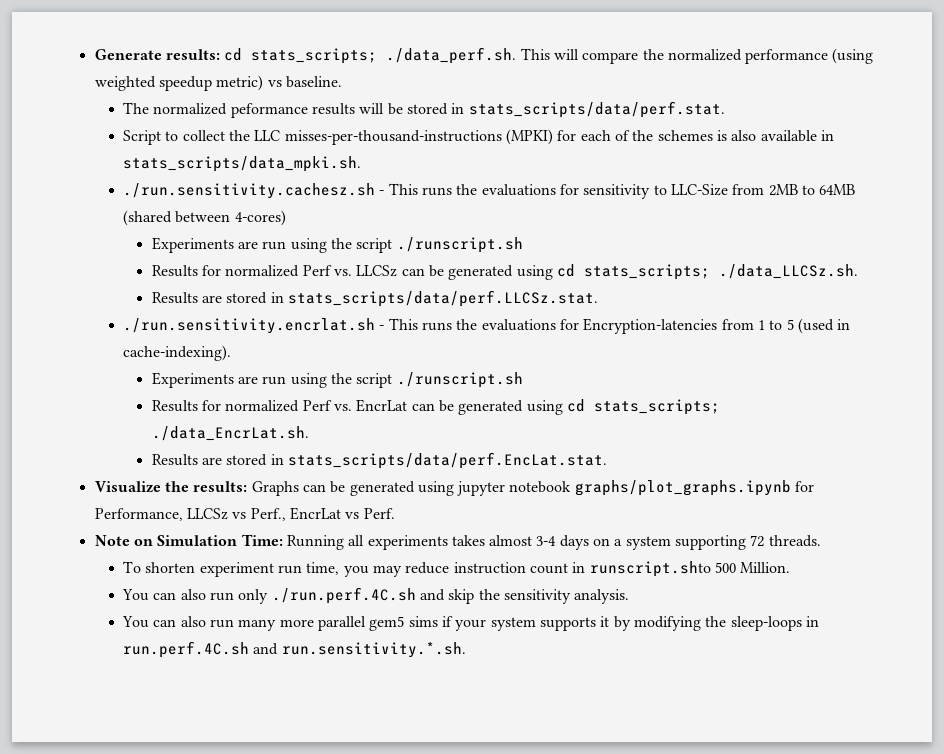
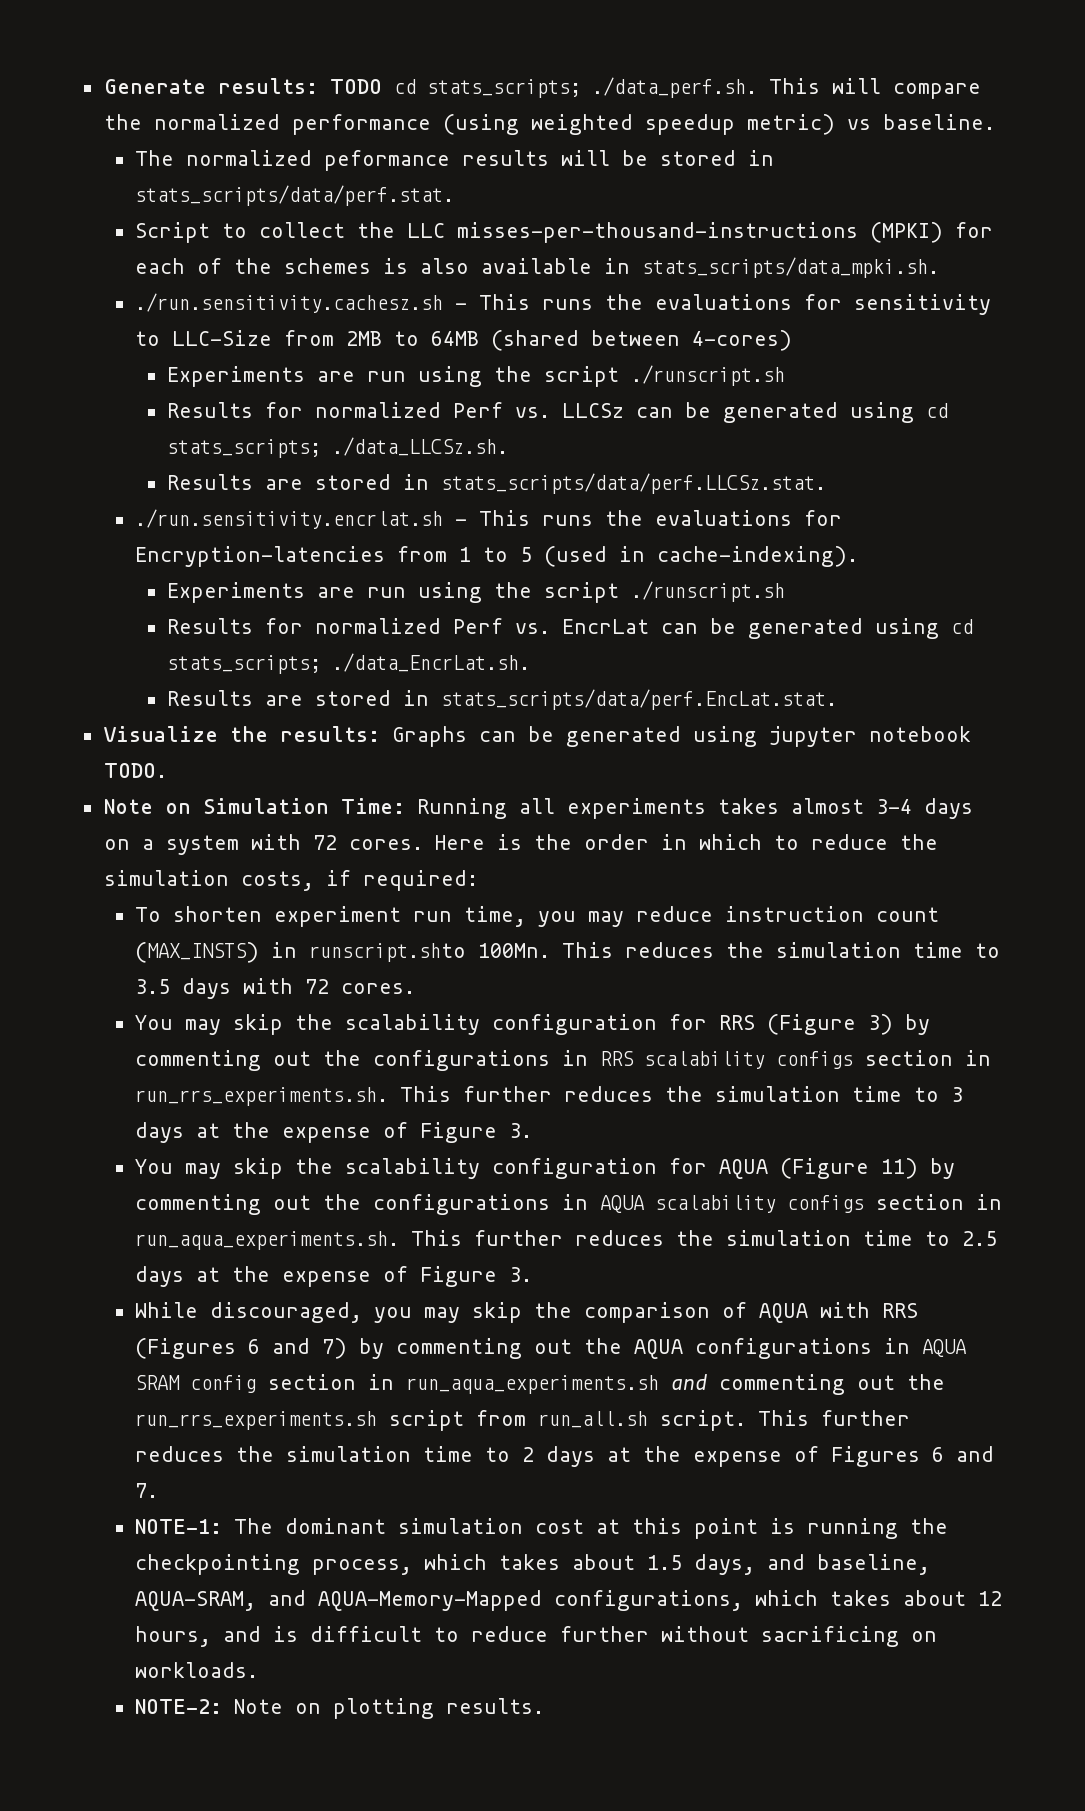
- Generate results: cd stats_scripts; ./data_perf.sh. This will compare the normalized performance (using weighted speedup metric) vs baseline.
+ Generate results: TODO cd stats_scripts; ./data_perf.sh. This will compare the normalized performance (using weighted speedup metric) vs baseline.
- Visualize the results: Graphs can be generated using jupyter notebook graphs/plot_graphs.ipynb for Performance, LLCSz vs Perf., EncrLat vs Perf.
+ Visualize the results: Graphs can be generated using jupyter notebook TODO.
- Note on Simulation Time: Running all experiments takes almost 3-4 days on a system supporting 72 threads.
+ Note on Simulation Time: Running all experiments takes almost 3-4 days on a system with 72 cores. Here is the order in which to reduce the simulation costs, if required:
- To shorten experiment run time, you may reduce instruction count in runscript.shto 500 Million.
- You can also run only ./run.perf.4C.sh and skip the sensitivity analysis.
- You can also run many more parallel gem5 sims if your system supports it by modifying the sleep-loops in run.perf.4C.sh and run.sensitivity.*.sh.
+ To shorten experiment run time, you may reduce instruction count (MAX_INSTS) in runscript.shto 100Mn. This reduces the simulation time to 3.5 days with 72 cores.
+ You may skip the scalability configuration for RRS (Figure 3) by commenting out the configurations in RRS scalability configs section in run_rrs_experiments.sh. This further reduces the simulation time to 3 days at the expense of Figure 3.
+ You may skip the scalability configuration for AQUA (Figure 11) by commenting out the configurations in AQUA scalability configs section in run_aqua_experiments.sh. This further reduces the simulation time to 2.5 days at the expense of Figure 3.
+ While discouraged, you may skip the comparison of AQUA with RRS (Figures 6 and 7) by commenting out the AQUA configurations in AQUA SRAM config section in run_aqua_experiments.sh and commenting out the run_rrs_experiments.sh script from run_all.sh script. This further reduces the simulation time to 2 days at the expense of Figures 6 and 7.
+ NOTE-1: The dominant simulation cost at this point is running the checkpointing process, which takes about 1.5 days, and baseline, AQUA-SRAM, and AQUA-Memory-Mapped configurations, which takes about 12 hours, and is difficult to reduce further without sacrificing on workloads.
+ NOTE-2: Note on plotting results.

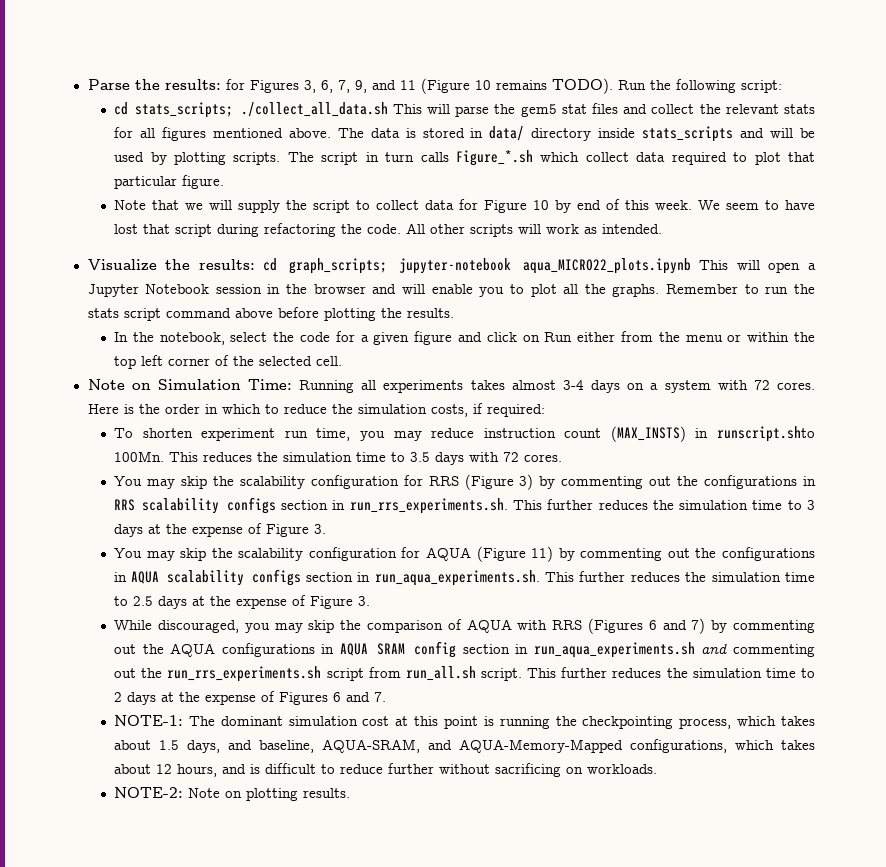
- Generate results: TODO cd stats_scripts; ./data_perf.sh. This will compare the normalized performance (using weighted speedup metric) vs baseline.
- The normalized peformance results will be stored in stats_scripts/data/perf.stat.
- Script to collect the LLC misses-per-thousand-instructions (MPKI) for each of the schemes is also available in stats_scripts/data_mpki.sh.
- ./run.sensitivity.cachesz.sh - This runs the evaluations for sensitivity to LLC-Size from 2MB to 64MB (shared between 4-cores)
- Experiments are run using the script ./runscript.sh
- Results for normalized Perf vs. LLCSz can be generated using cd stats_scripts; ./data_LLCSz.sh.
- Results are stored in stats_scripts/data/perf.LLCSz.stat.
- ./run.sensitivity.encrlat.sh - This runs the evaluations for Encryption-latencies from 1 to 5 (used in cache-indexing).
- Experiments are run using the script ./runscript.sh
- Results for normalized Perf vs. EncrLat can be generated using cd stats_scripts; ./data_EncrLat.sh.
- Results are stored in stats_scripts/data/perf.EncLat.stat.
- Visualize the results: Graphs can be generated using jupyter notebook TODO.
+ Parse the results: for Figures 3, 6, 7, 9, and 11 (Figure 10 remains TODO). Run the following script:
+ cd stats_scripts; ./collect_all_data.sh This will parse the gem5 stat files and collect the relevant stats for all figures mentioned above. The data is stored in data/ directory inside stats_scripts and will be used by plotting scripts. The script in turn calls Figure_*.sh which collect data required to plot that particular figure.
+ Note that we will supply the script to collect data for Figure 10 by end of this week. We seem to have lost that script during refactoring the code. All other scripts will work as intended.
+ Visualize the results: cd graph_scripts; jupyter-notebook aqua_MICRO22_plots.ipynb This will open a Jupyter Notebook session in the browser and will enable you to plot all the graphs. Remember to run the stats script command above before plotting the results.
+ In the notebook, select the code for a given figure and click on Run either from the menu or within the top left corner of the selected cell.

